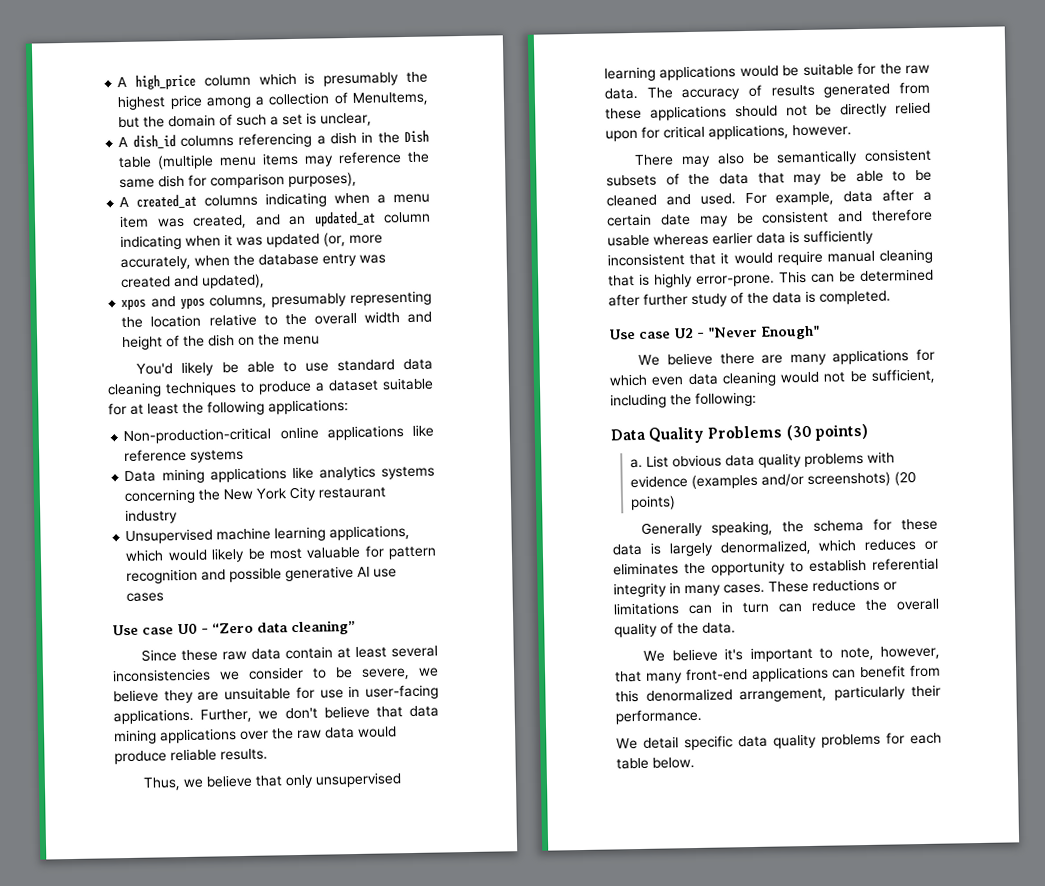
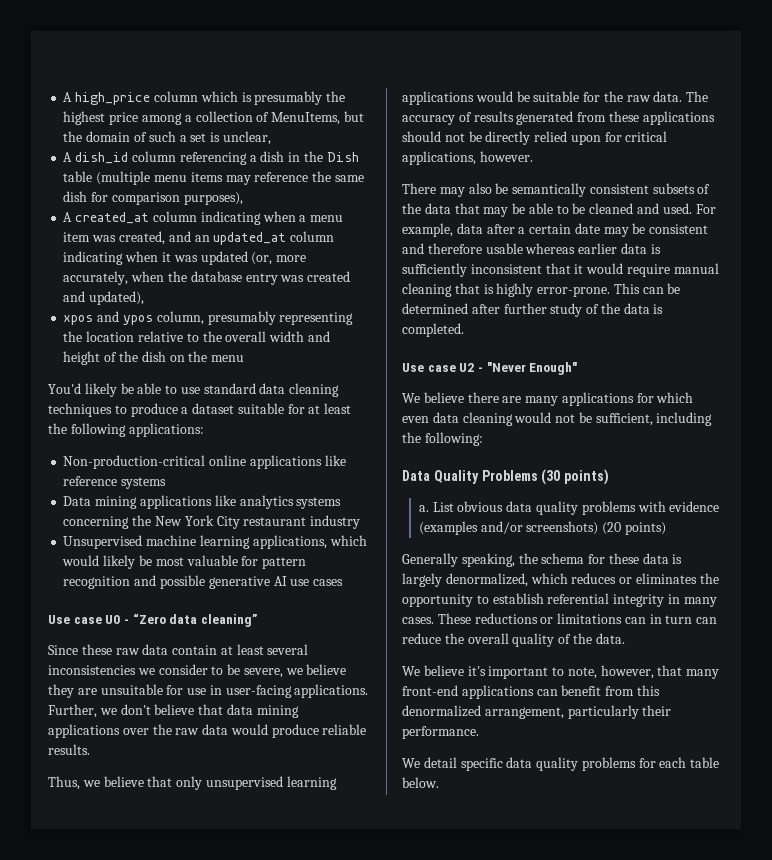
- A dish_id columns referencing a dish in the Dish table (multiple menu items may reference the same dish for comparison purposes),
+ A dish_id column referencing a dish in the Dish table (multiple menu items may reference the same dish for comparison purposes),
- A created_at columns indicating when a menu item was created, and an updated_at column indicating when it was updated (or, more accurately, when the database entry was created and updated),
+ A created_at column indicating when a menu item was created, and an updated_at column indicating when it was updated (or, more accurately, when the database entry was created and updated),
- xpos and ypos columns, presumably representing the location relative to the overall width and height of the dish on the menu
+ xpos and ypos column, presumably representing the location relative to the overall width and height of the dish on the menu

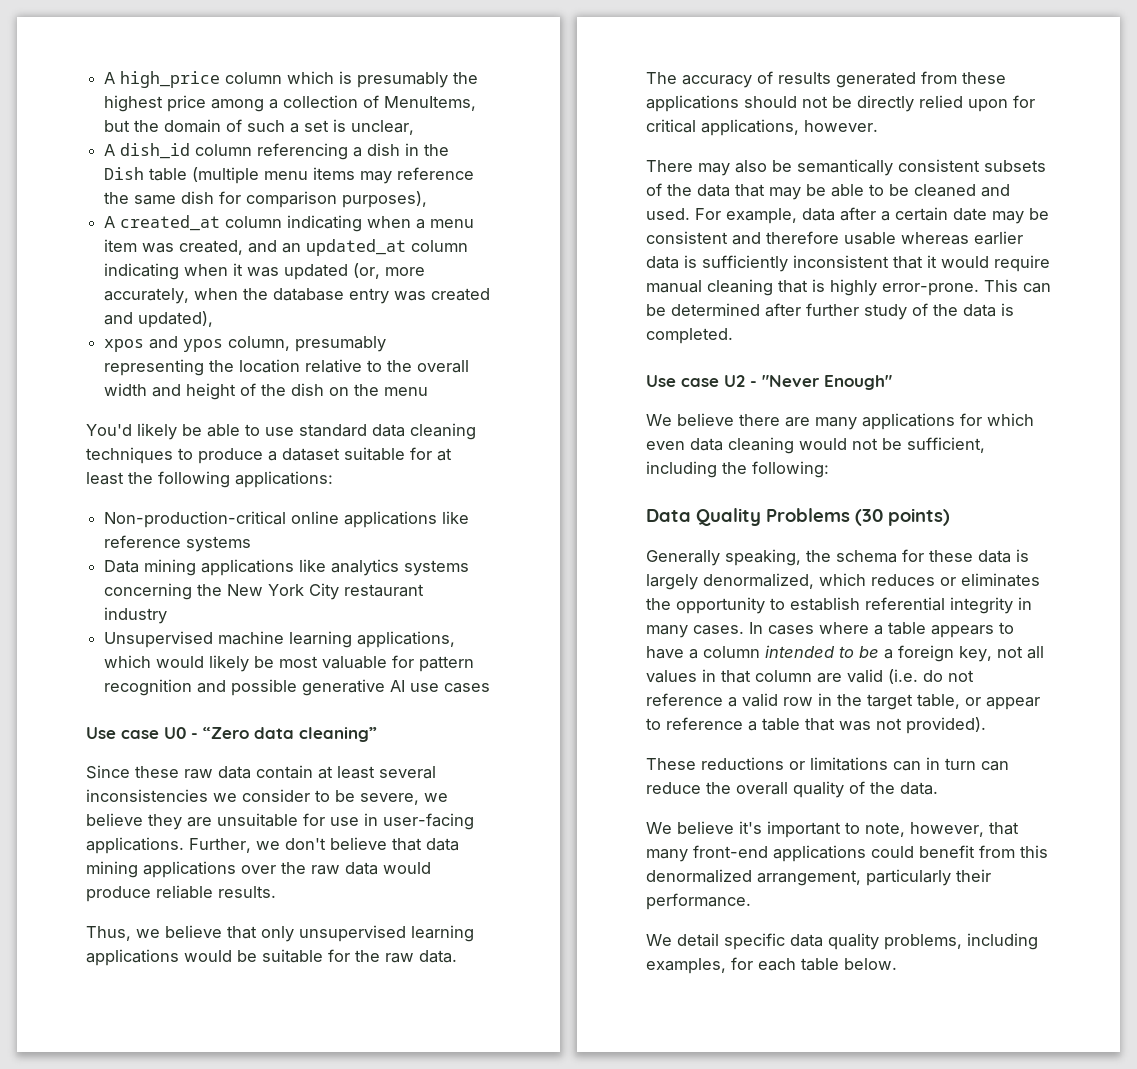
- a. List obvious data quality problems with evidence (examples and/or screenshots) (20 points)
- Generally speaking, the schema for these data is largely denormalized, which reduces or eliminates the opportunity to establish referential integrity in many cases. These reductions or limitations can in turn can reduce the overall quality of the data.
+ Generally speaking, the schema for these data is largely denormalized, which reduces or eliminates the opportunity to establish referential integrity in many cases. In cases where a table appears to have a column intended to be a foreign key, not all values in that column are valid (i.e. do not reference a valid row in the target table, or appear to reference a table that was not provided).
+ These reductions or limitations can in turn can reduce the overall quality of the data.
- We believe it's important to note, however, that many front-end applications can benefit from this denormalized arrangement, particularly their performance.
+ We believe it's important to note, however, that many front-end applications could benefit from this denormalized arrangement, particularly their performance.
- We detail specific data quality problems for each table below.
+ We detail specific data quality problems, including examples, for each table below.

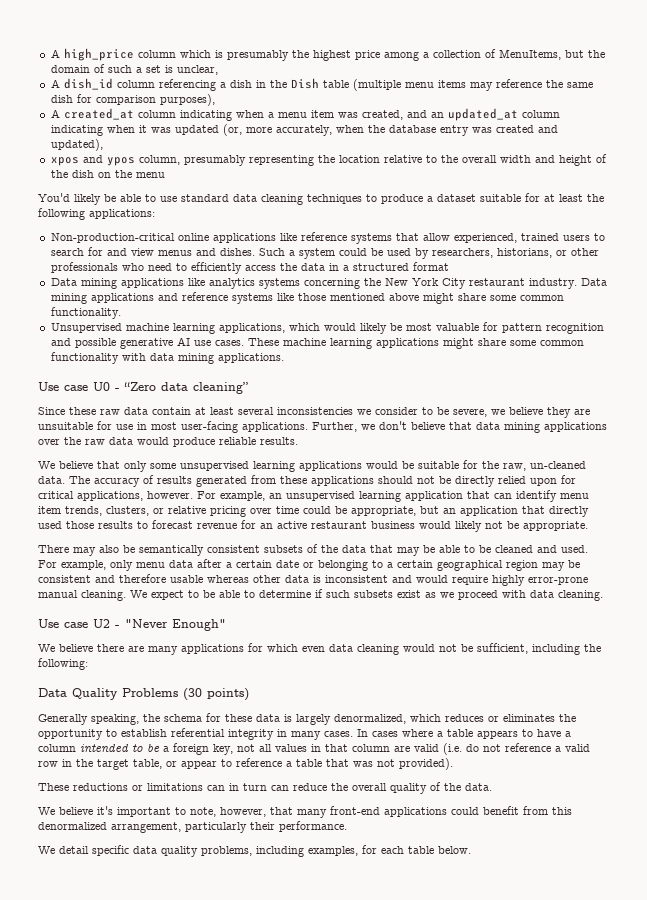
- Non-production-critical online applications like reference systems
+ Non-production-critical online applications like reference systems that allow experienced, trained users to search for and view menus and dishes. Such a system could be used by researchers, historians, or other professionals who need to efficiently access the data in a structured format
- Data mining applications like analytics systems concerning the New York City restaurant industry
+ Data mining applications like analytics systems concerning the New York City restaurant industry. Data mining applications and reference systems like those mentioned above might share some common functionality.
- Unsupervised machine learning applications, which would likely be most valuable for pattern recognition and possible generative AI use cases
+ Unsupervised machine learning applications, which would likely be most valuable for pattern recognition and possible generative AI use cases. These machine learning applications might share some common functionality with data mining applications.
- Since these raw data contain at least several inconsistencies we consider to be severe, we believe they are unsuitable for use in user-facing applications.
+ Since these raw data contain at least several inconsistencies we consider to be severe, we believe they are unsuitable for use in most user-facing applications.
- Thus, we believe that only unsupervised learning applications would be suitable for the raw data.
+ We believe that only some unsupervised learning applications would be suitable for the raw, un-cleaned data.
+ For example, an unsupervised learning application that can identify menu item trends, clusters, or relative pricing over time could be appropriate, but an application that directly used those results to forecast revenue for an active restaurant business would likely not be appropriate.
- For example, data after a certain date may be consistent and therefore usable whereas earlier data is sufficiently inconsistent that it would require manual cleaning that is highly error-prone. This can be determined after further study of the data is completed.
+ For example, only menu data after a certain date or belonging to a certain geographical region may be consistent and therefore usable whereas other data is inconsistent and would require highly error-prone manual cleaning. We expect to be able to determine if such subsets exist as we proceed with data cleaning.

